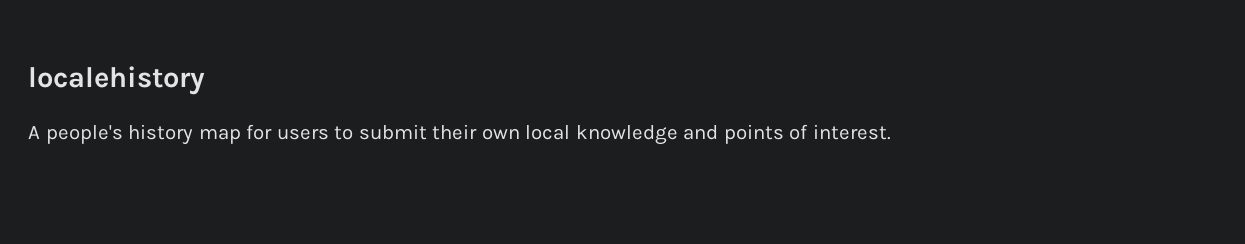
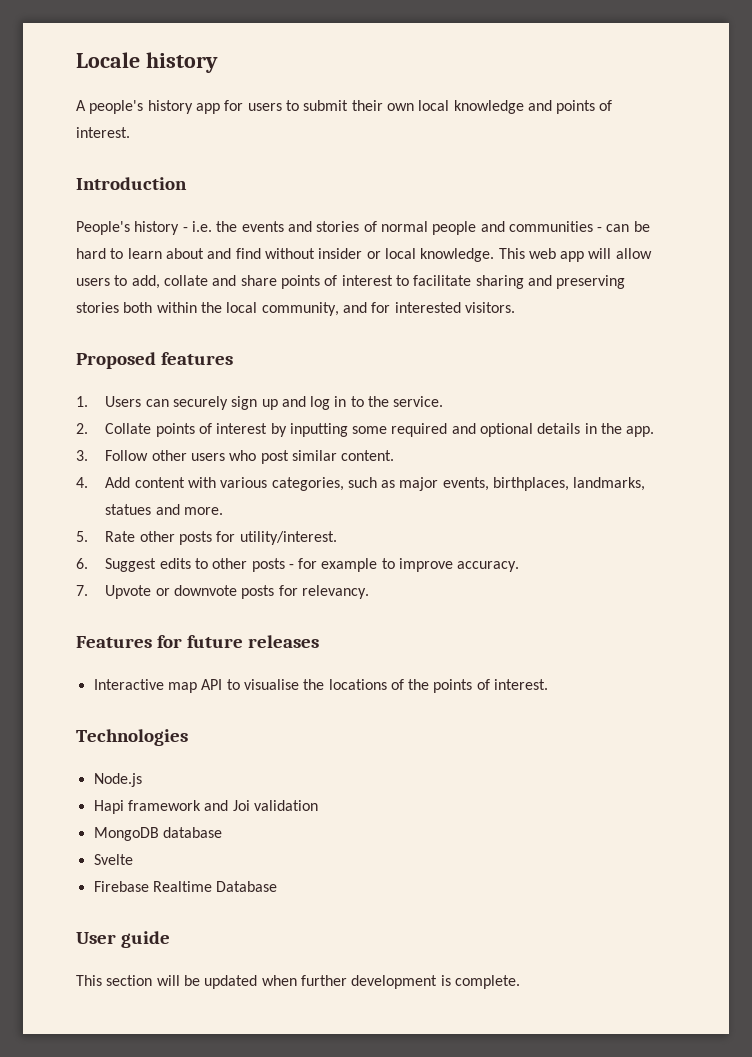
- localehistory
+ Locale history
- A people's history map for users to submit their own local knowledge and points of interest.
+ A people's history app for users to submit their own local knowledge and points of interest.
+ Introduction
+ People's history - i.e. the events and stories of normal people and communities - can be hard to learn about and find without insider or local knowledge. This web app will allow users to add, collate and share points of interest to facilitate sharing and preserving stories both within the local community, and for interested visitors.
+ Proposed features
+ 1. Users can securely sign up and log in to the service.
+ 2. Collate points of interest by inputting some required and optional details in the app.
+ 3. Follow other users who post similar content.
+ 4. Add content with various categories, such as major events, birthplaces, landmarks, statues and more.
+ 5. Rate other posts for utility/interest.
+ 6. Suggest edits to other posts - for example to improve accuracy.
+ 7. Upvote or downvote posts for relevancy.
+ Features for future releases
+ Interactive map API to visualise the locations of the points of interest.
+ Technologies
+ Node.js
+ Hapi framework and Joi validation
+ MongoDB database
+ Svelte
+ Firebase Realtime Database
+ User guide
+ This section will be updated when further development is complete.

